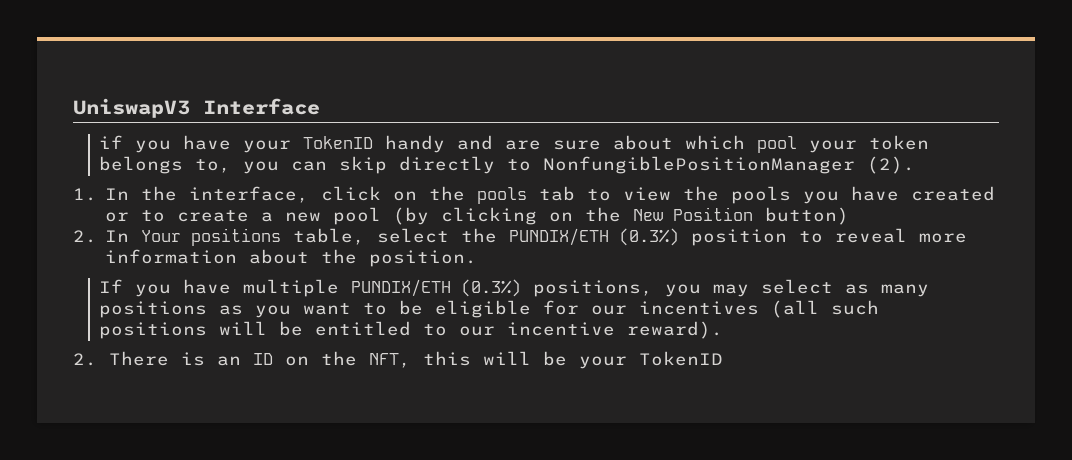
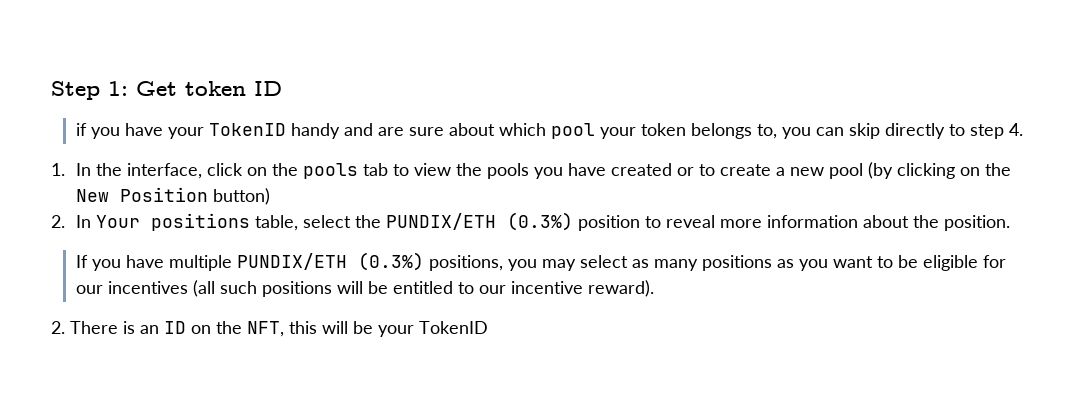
- UniswapV3 Interface
+ Step 1: Get token ID
- if you have your TokenID handy and are sure about which pool your token belongs to, you can skip directly to NonfungiblePositionManager (2).
+ if you have your TokenID handy and are sure about which pool your token belongs to, you can skip directly to step 4.

